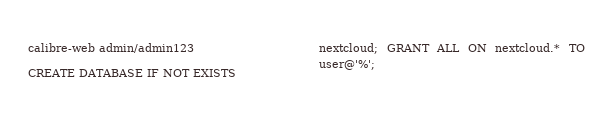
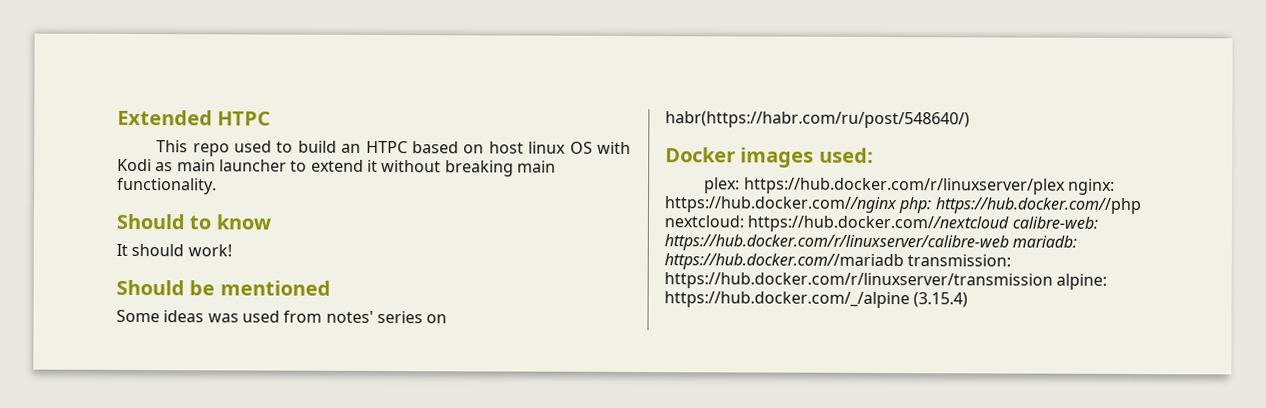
- calibre-web admin/admin123
- CREATE DATABASE IF NOT EXISTS nextcloud; GRANT ALL ON nextcloud.* TO user@'%';
+ Extended HTPC
+ This repo used to build an HTPC based on host linux OS with Kodi as main launcher to extend it without breaking main functionality.
+ Should to know
+ It should work!
+ Should be mentioned
+ Some ideas was used from notes' series on habr(https://habr.com/ru/post/548640/)
+ Docker images used:
+ plex: https://hub.docker.com/r/linuxserver/plex nginx: https://hub.docker.com//nginx php: https://hub.docker.com//php nextcloud: https://hub.docker.com//nextcloud calibre-web: https://hub.docker.com/r/linuxserver/calibre-web mariadb: https://hub.docker.com//mariadb transmission: https://hub.docker.com/r/linuxserver/transmission alpine: https://hub.docker.com/_/alpine (3.15.4)

